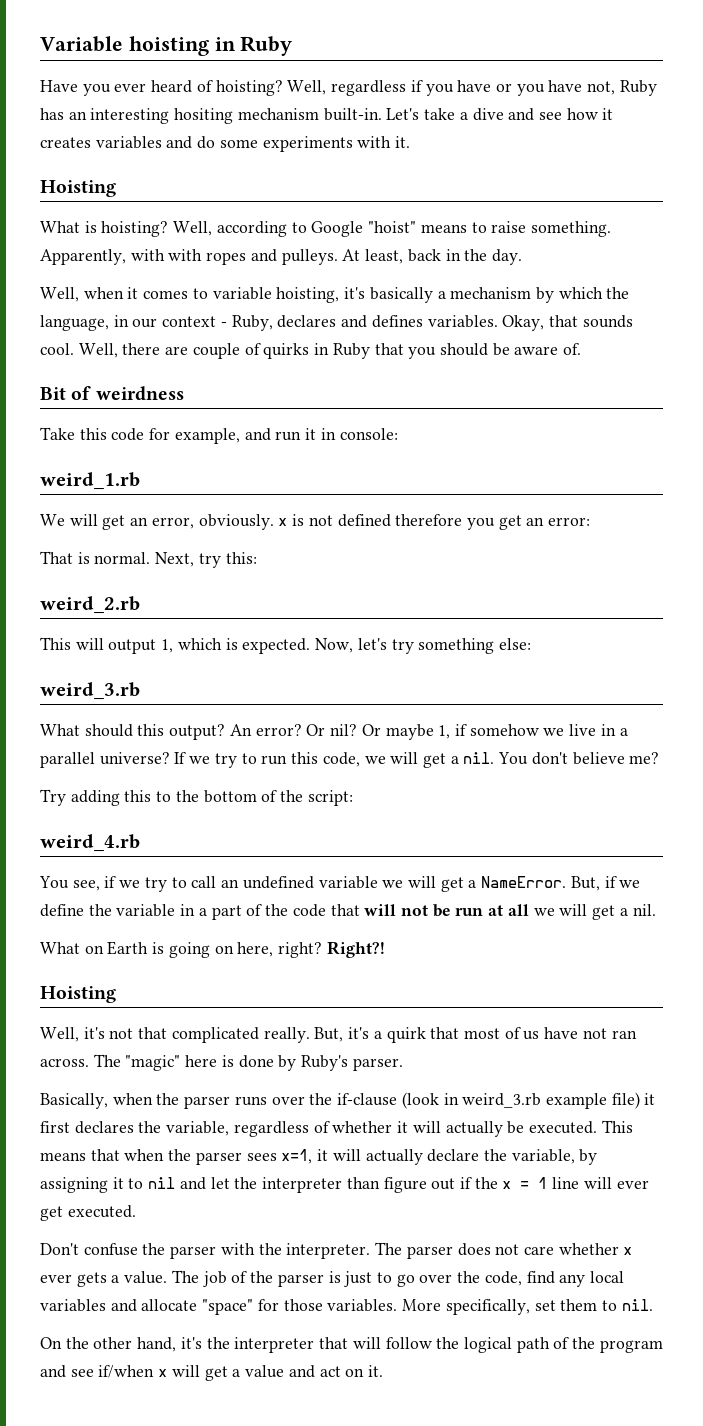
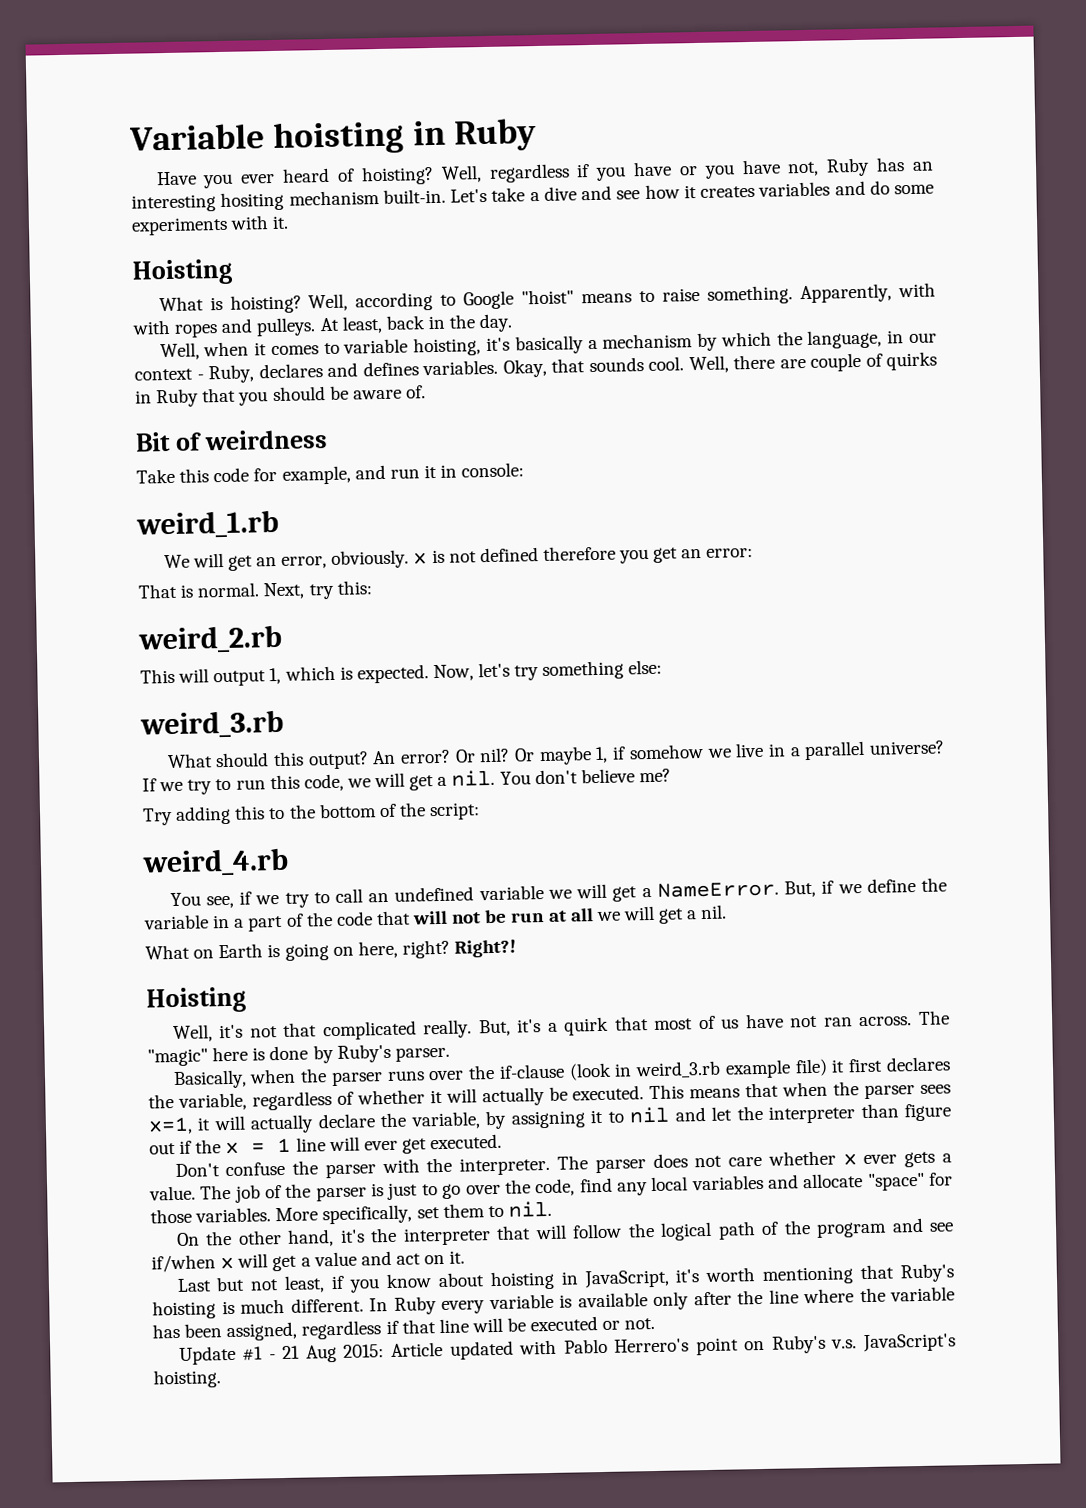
+ Last but not least, if you know about hoisting in JavaScript, it's worth mentioning that Ruby's hoisting is much different. In Ruby every variable is available only after the line where the variable has been assigned, regardless if that line will be executed or not.
+ Update #1 - 21 Aug 2015: Article updated with Pablo Herrero's point on Ruby's v.s. JavaScript's hoisting.

